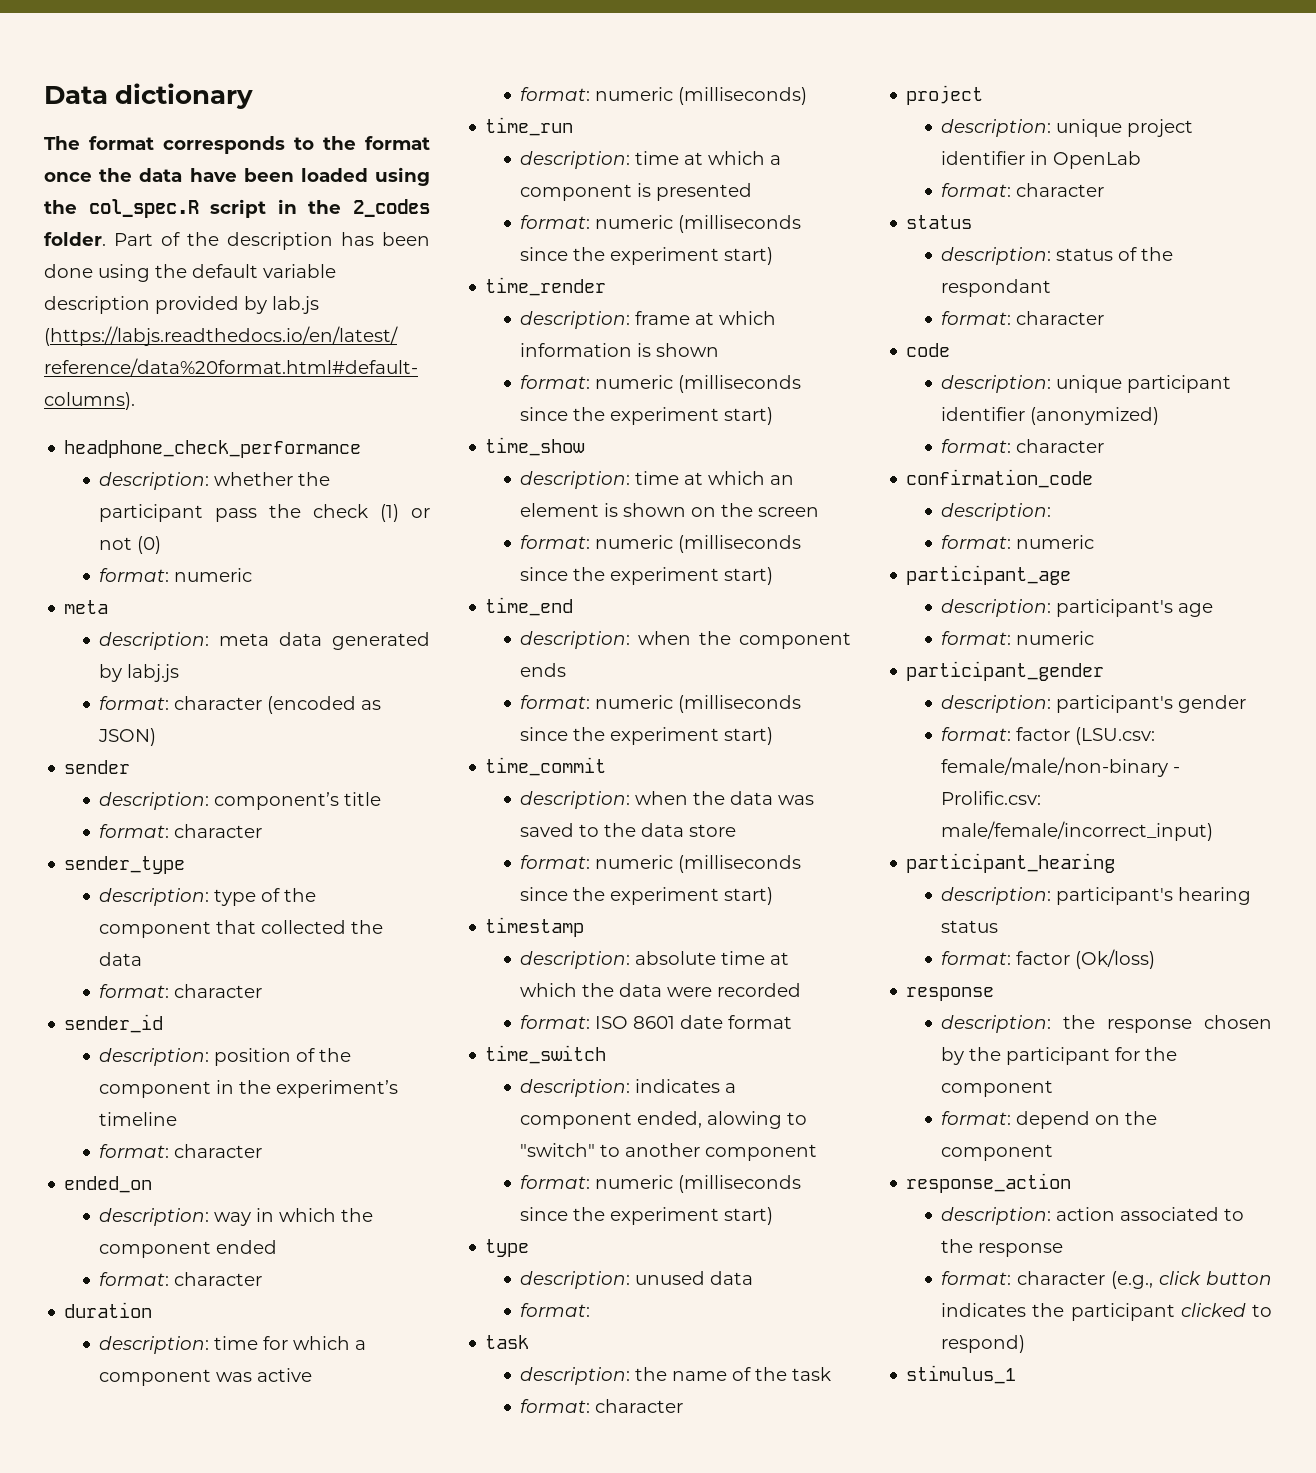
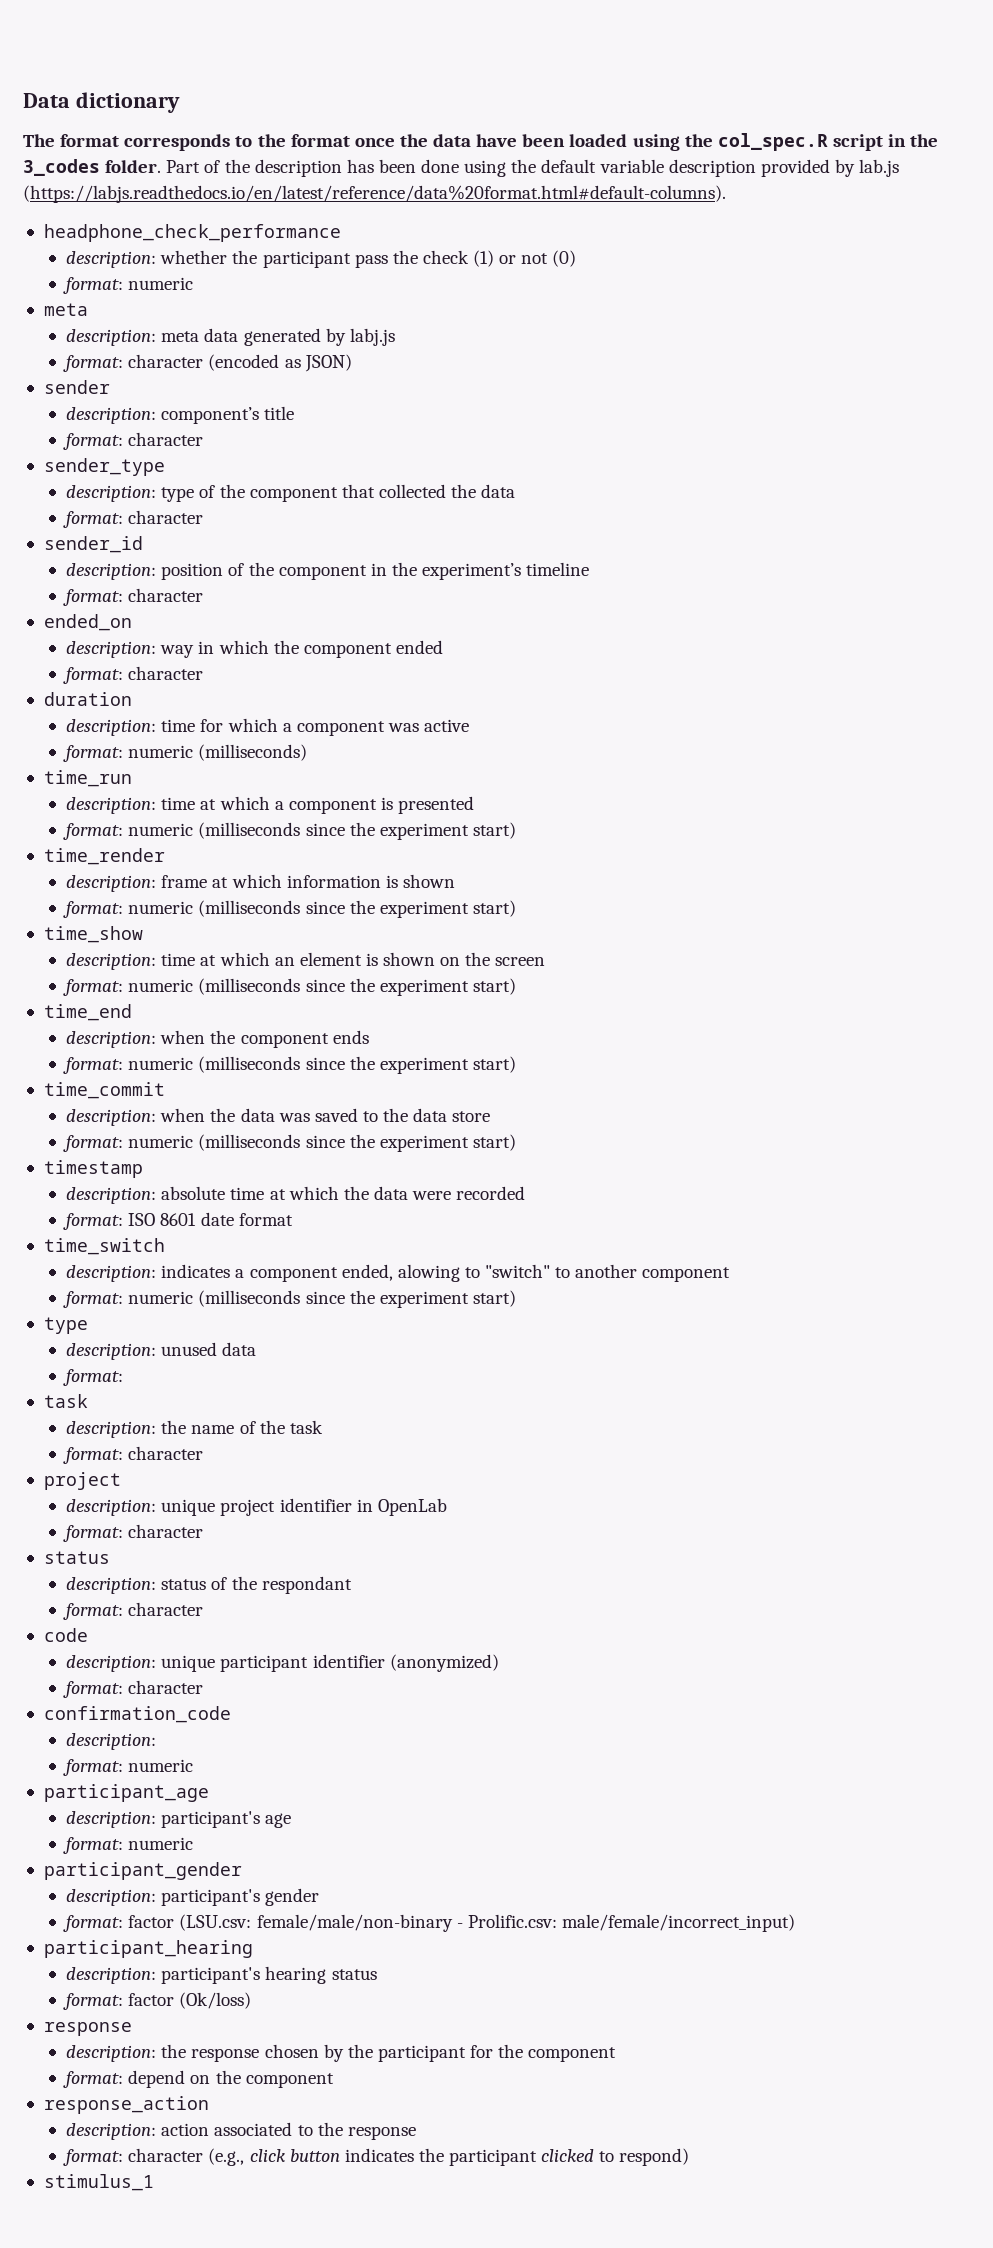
- The format corresponds to the format once the data have been loaded using the col_spec.R script in the 2_codes folder.
+ The format corresponds to the format once the data have been loaded using the col_spec.R script in the 3_codes folder.

